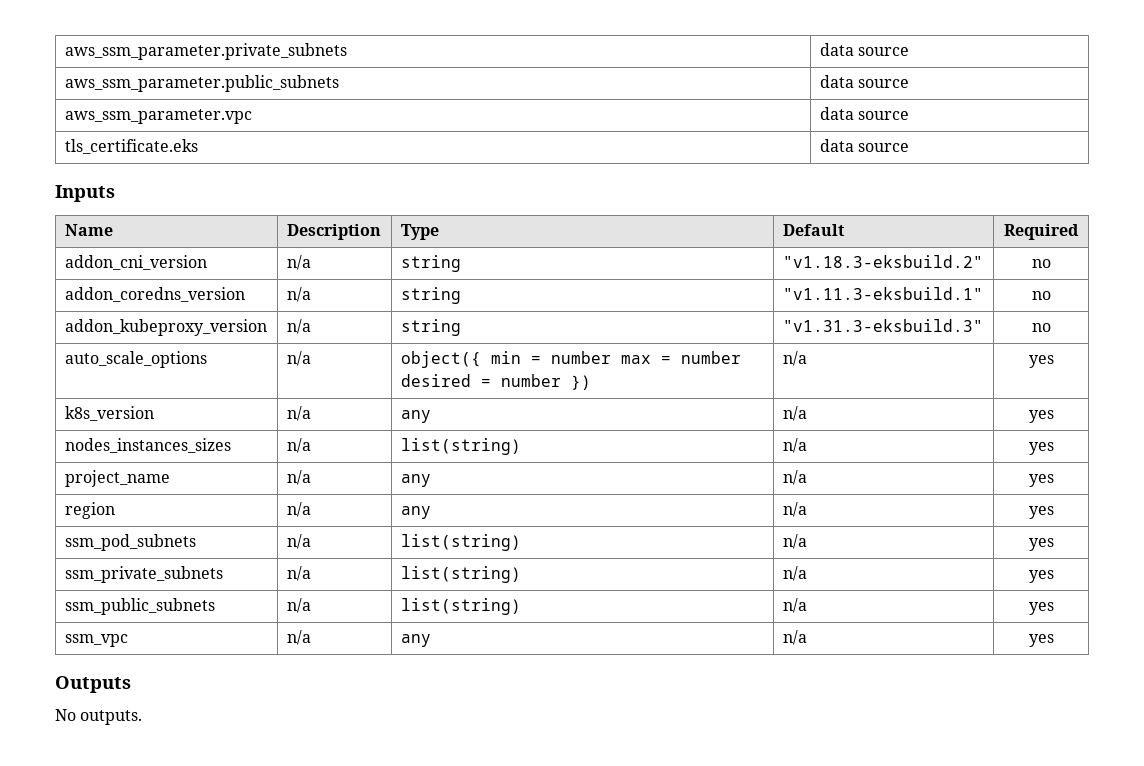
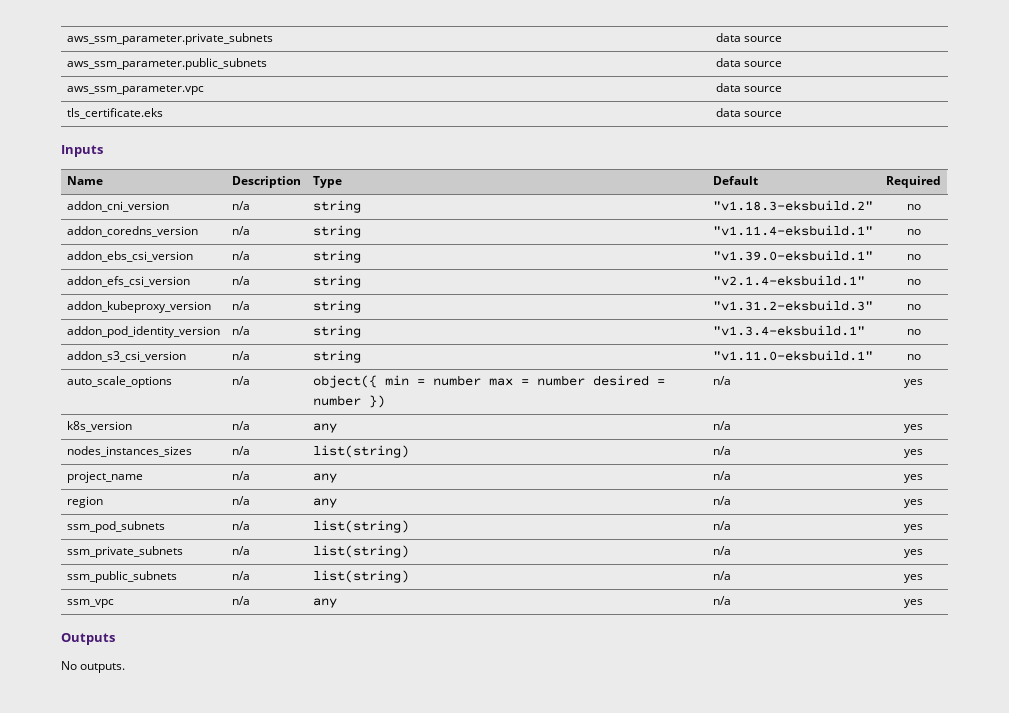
- addon_coredns_version | n/a | string | "v1.11.3-eksbuild.1" | no
- addon_kubeproxy_version | n/a | string | "v1.31.3-eksbuild.3" | no
+ addon_coredns_version | n/a | string | "v1.11.4-eksbuild.1" | no
+ addon_ebs_csi_version | n/a | string | "v1.39.0-eksbuild.1" | no
+ addon_efs_csi_version | n/a | string | "v2.1.4-eksbuild.1" | no
+ addon_kubeproxy_version | n/a | string | "v1.31.2-eksbuild.3" | no
+ addon_pod_identity_version | n/a | string | "v1.3.4-eksbuild.1" | no
+ addon_s3_csi_version | n/a | string | "v1.11.0-eksbuild.1" | no

